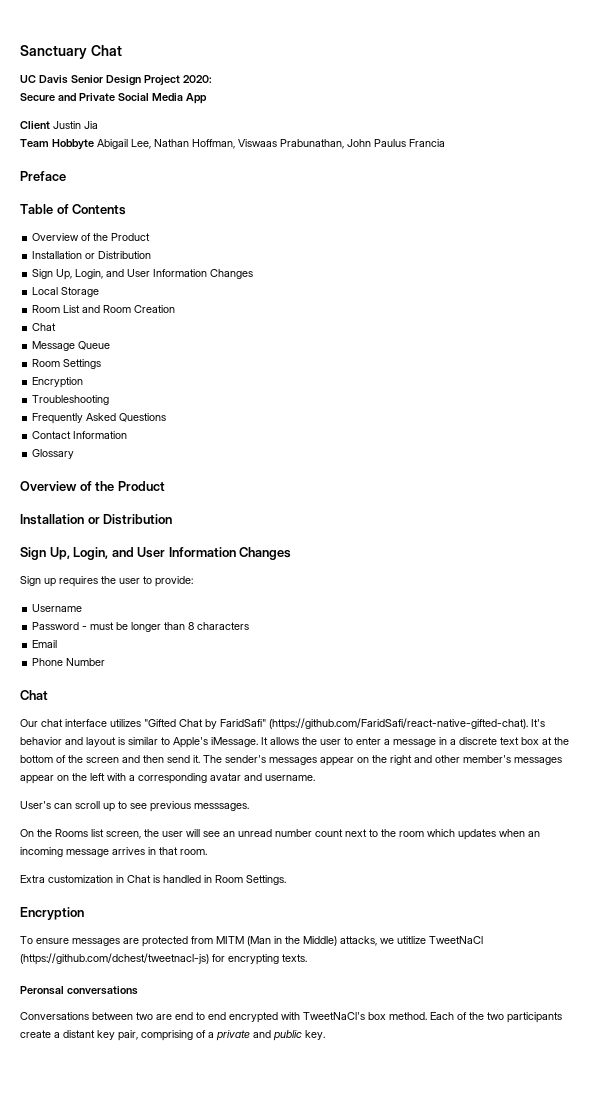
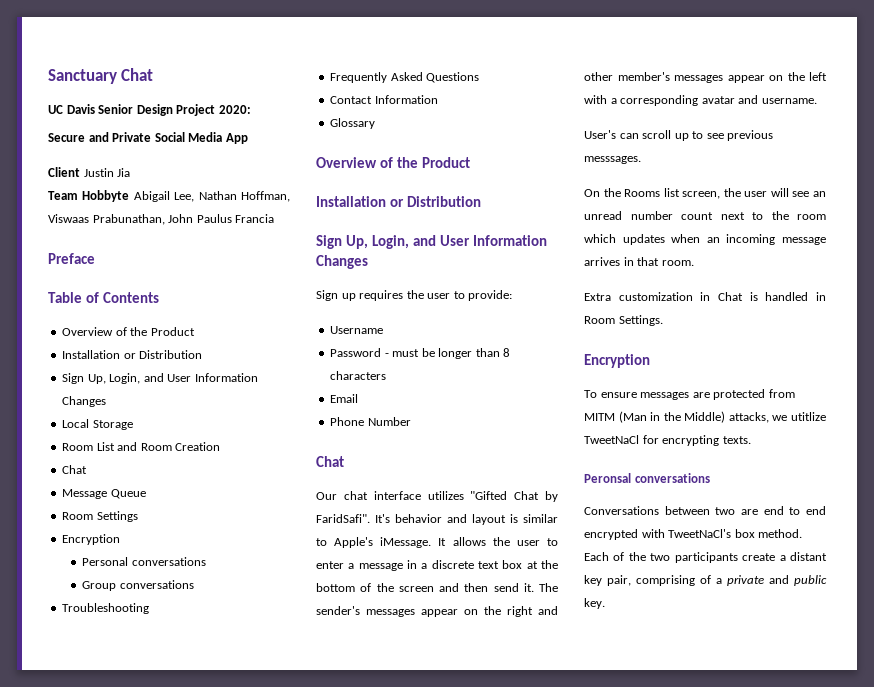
+ Personal conversations
+ Group conversations
- Our chat interface utilizes "Gifted Chat by FaridSafi" (https://github.com/FaridSafi/react-native-gifted-chat). It's behavior and layout is similar to Apple's iMessage.
+ Our chat interface utilizes "Gifted Chat by FaridSafi". It's behavior and layout is similar to Apple's iMessage.
- To ensure messages are protected from MITM (Man in the Middle) attacks, we utitlize TweetNaCl (https://github.com/dchest/tweetnacl-js) for encrypting texts.
+ To ensure messages are protected from MITM (Man in the Middle) attacks, we utitlize TweetNaCl for encrypting texts.

